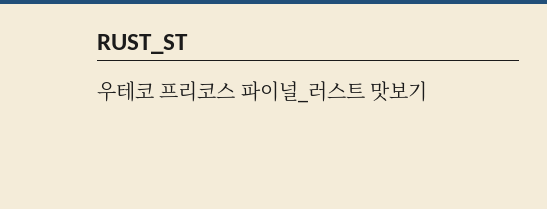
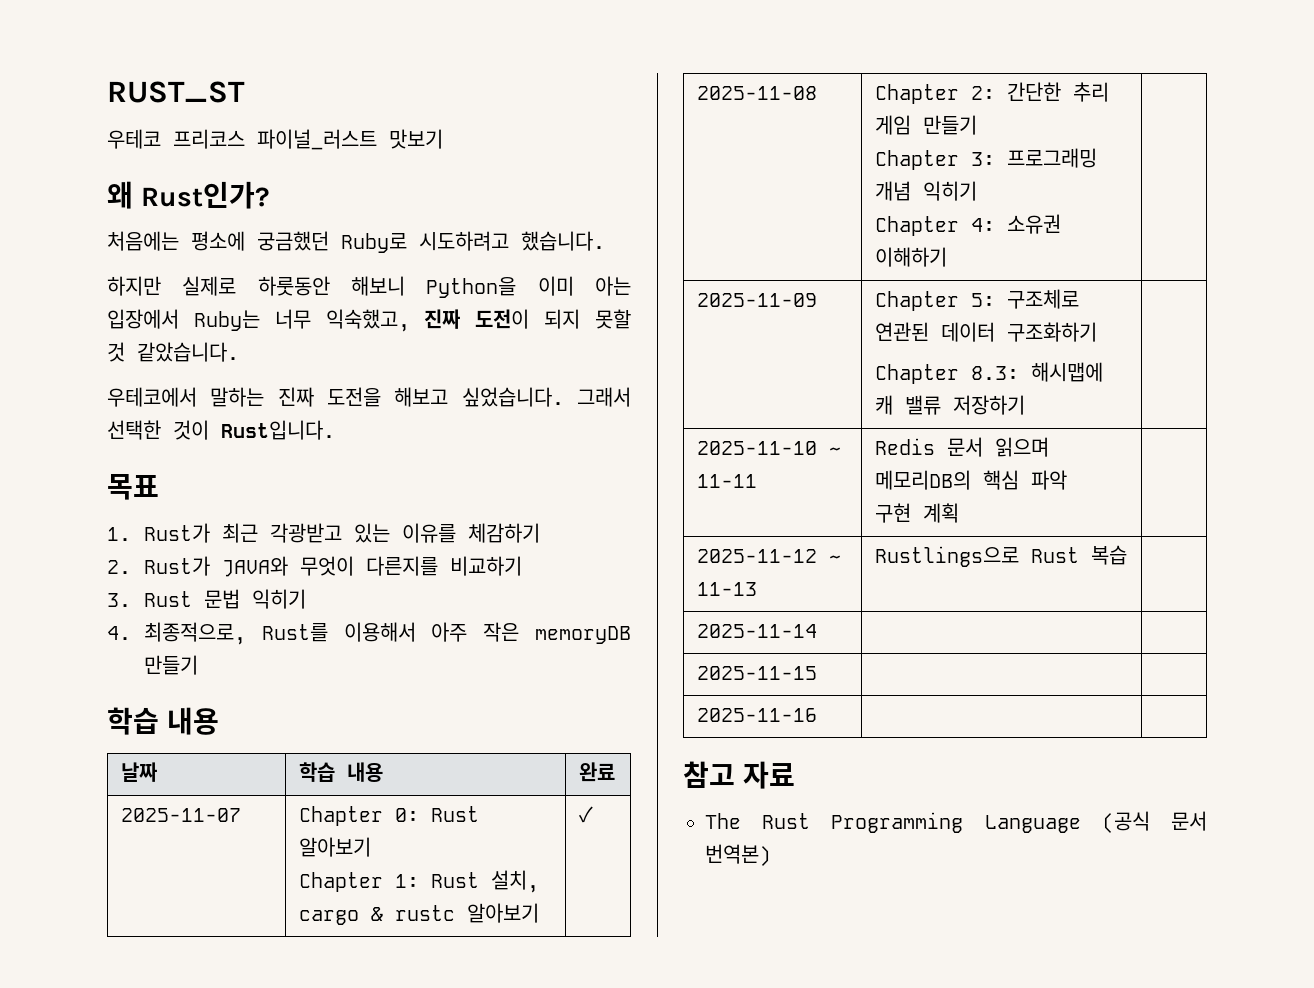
+ 왜 Rust인가?
+ 처음에는 평소에 궁금했던 Ruby로 시도하려고 했습니다.
+ 하지만 실제로 하룻동안 해보니 Python을 이미 아는 입장에서 Ruby는 너무 익숙했고, 진짜 도전이 되지 못할 것 같았습니다.
+ 우테코에서 말하는 진짜 도전을 해보고 싶었습니다. 그래서 선택한 것이 Rust입니다.
+ 목표
+ 1. Rust가 최근 각광받고 있는 이유를 체감하기
+ 2. Rust가 JAVA와 무엇이 다른지를 비교하기
+ 3. Rust 문법 익히기
+ 4. 최종적으로, Rust를 이용해서 아주 작은 memoryDB 만들기
+ 학습 내용
+ 날짜 | 학습 내용 | 완료
+ 2025-11-07 | Chapter 0: Rust 알아보기
+ Chapter 1: Rust 설치, cargo & rustc 알아보기 | ✓
+ 2025-11-08 | Chapter 2: 간단한 추리 게임 만들기
+ Chapter 3: 프로그래밍 개념 익히기
+ Chapter 4: 소유권 이해하기 |
+ 2025-11-09 | Chapter 5: 구조체로 연관된 데이터 구조화하기
+ Chapter 8.3: 해시맵에 캐 밸류 저장하기 |
+ 2025-11-10 ~ 11-11 | Redis 문서 읽으며 메모리DB의 핵심 파악
+ 구현 계획 |
+ 2025-11-12 ~ 11-13 | Rustlings으로 Rust 복습 |
+ 2025-11-14 | |
+ 2025-11-15 | |
+ 2025-11-16 | |
+ 참고 자료
+ The Rust Programming Language (공식 문서 번역본)

